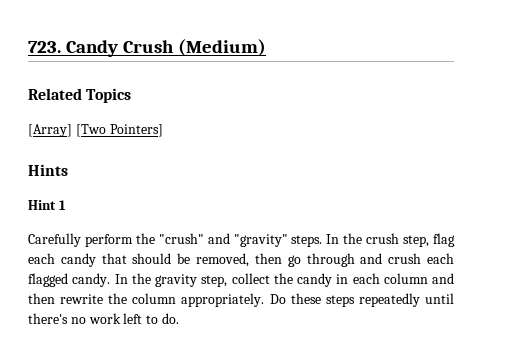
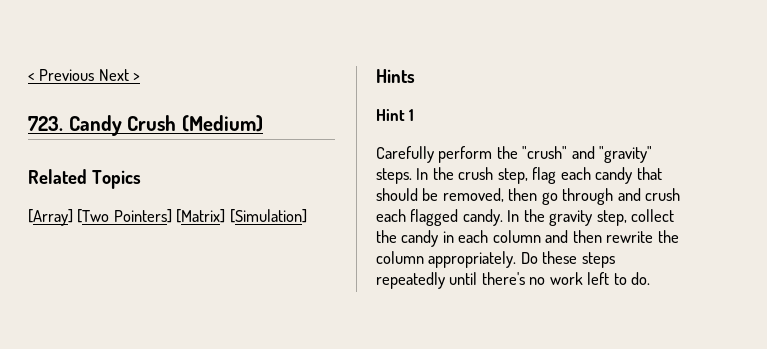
+ < Previous Next >
- [Array] [Two Pointers]
+ [Array] [Two Pointers] [Matrix] [Simulation]

